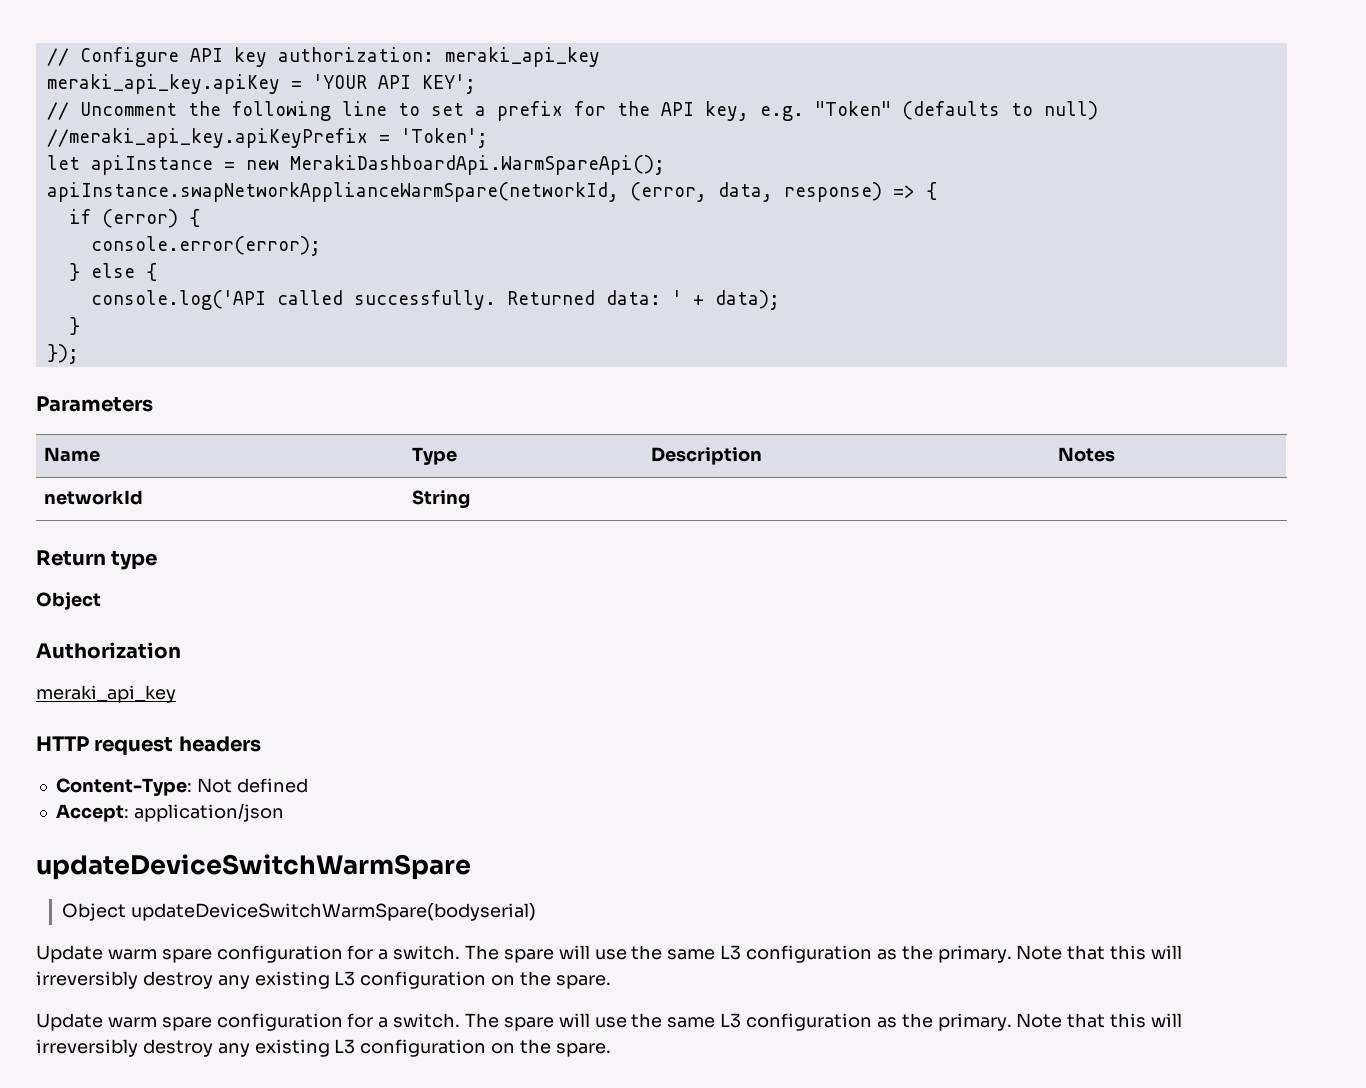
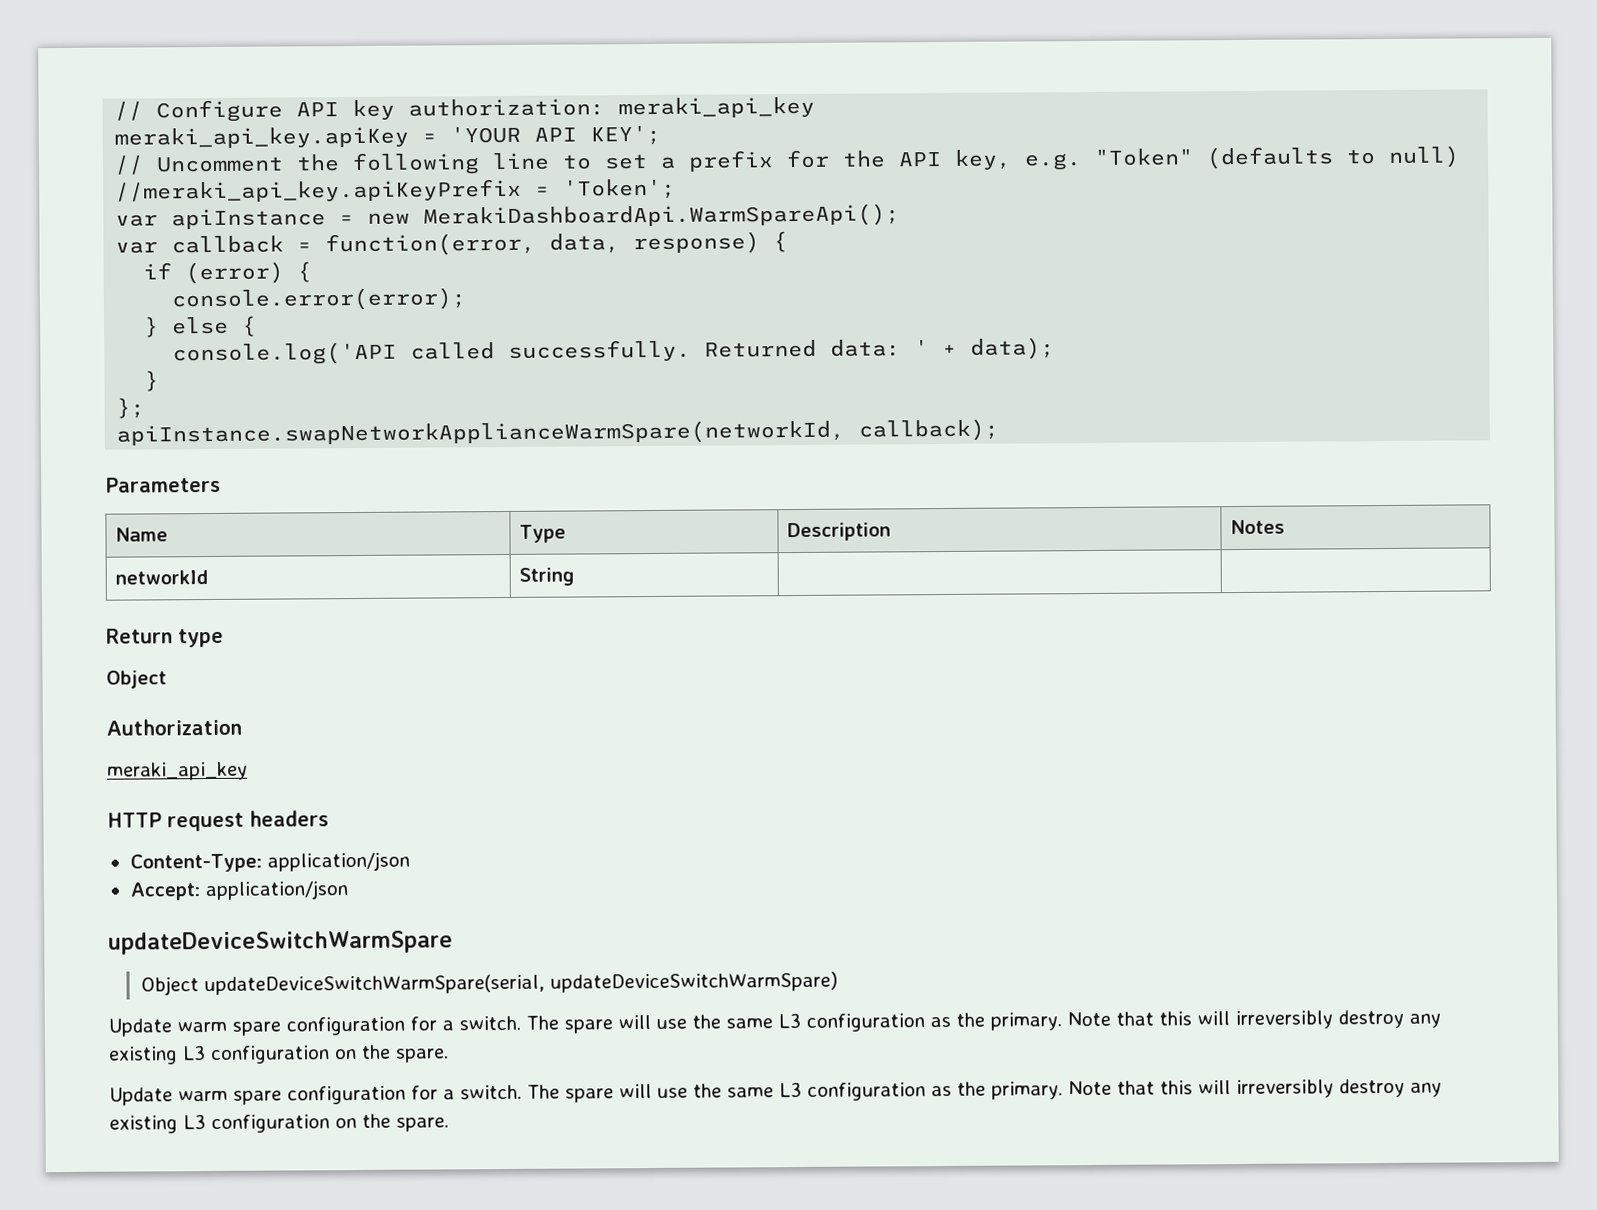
- let apiInstance = new MerakiDashboardApi.WarmSpareApi();
+ var apiInstance = new MerakiDashboardApi.WarmSpareApi();
- apiInstance.swapNetworkApplianceWarmSpare(networkId, (error, data, response) => {
+ var callback = function(error, data, response) {
- });
+ };
+ apiInstance.swapNetworkApplianceWarmSpare(networkId, callback);
- Content-Type: Not defined
+ Content-Type: application/json
- Object updateDeviceSwitchWarmSpare(bodyserial)
+ Object updateDeviceSwitchWarmSpare(serial, updateDeviceSwitchWarmSpare)

